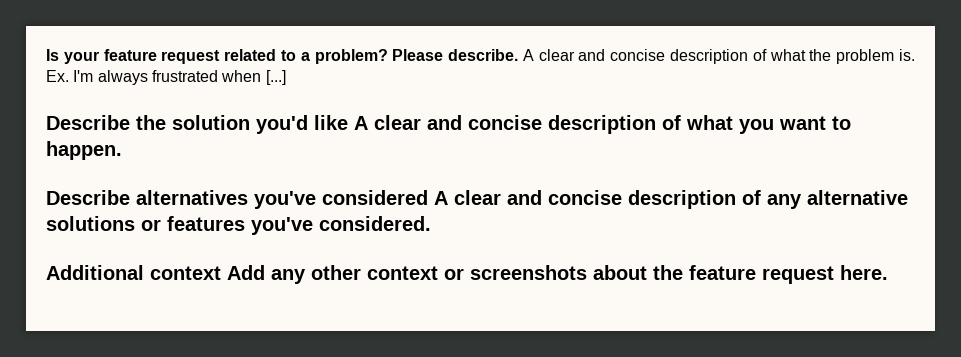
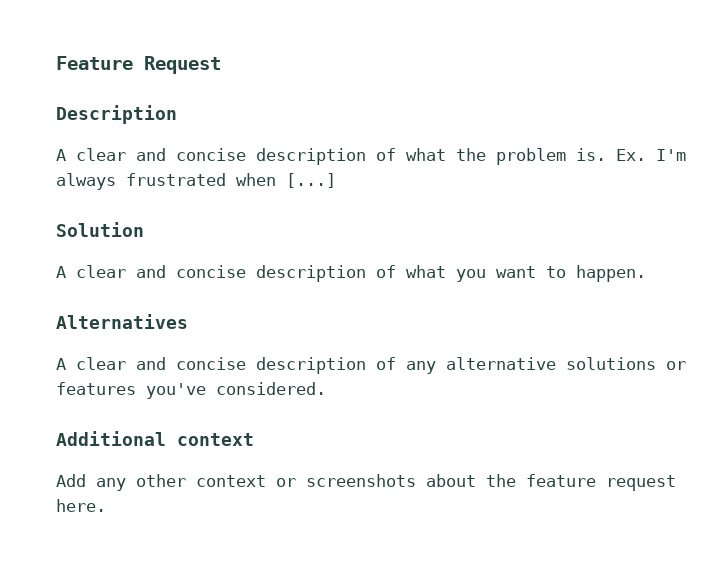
- Is your feature request related to a problem? Please describe. A clear and concise description of what the problem is.
+ Feature Request
+ Description
+ A clear and concise description of what the problem is.
- Describe the solution you'd like A clear and concise description of what you want to happen.
+ Solution
+ A clear and concise description of what you want to happen.
- Describe alternatives you've considered A clear and concise description of any alternative solutions or features you've considered.
+ Alternatives
+ A clear and concise description of any alternative solutions or features you've considered.
- Additional context Add any other context or screenshots about the feature request here.
+ Additional context
+ Add any other context or screenshots about the feature request here.

